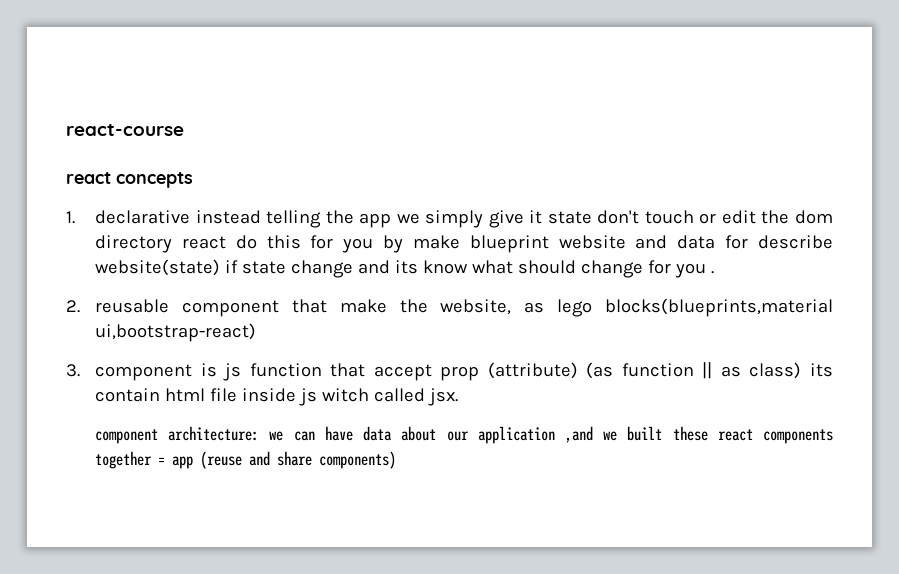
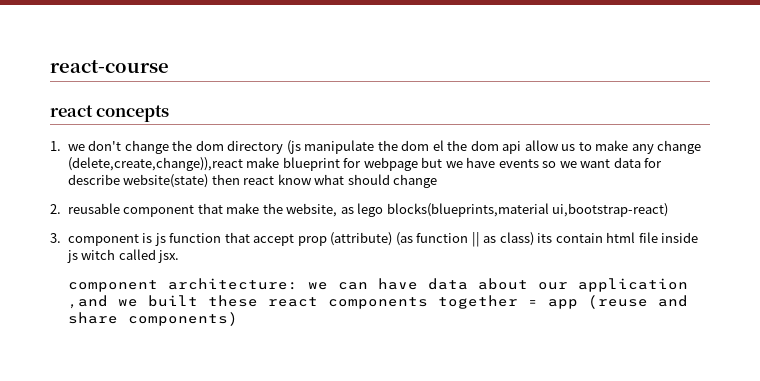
- 1. declarative instead telling the app we simply give it state don't touch or edit the dom directory react do this for you by make blueprint website and data for describe website(state) if state change and its know what should change for you .
+ 1. we don't change the dom directory (js manipulate the dom el the dom api allow us to make any change (delete,create,change)),react make blueprint for webpage but we have events so we want data for describe website(state) then react know what should change

